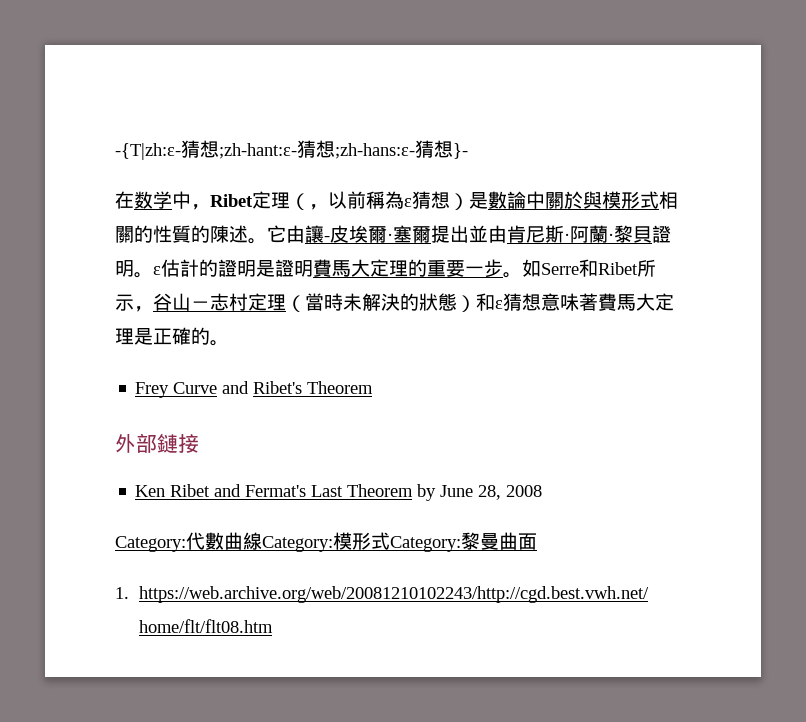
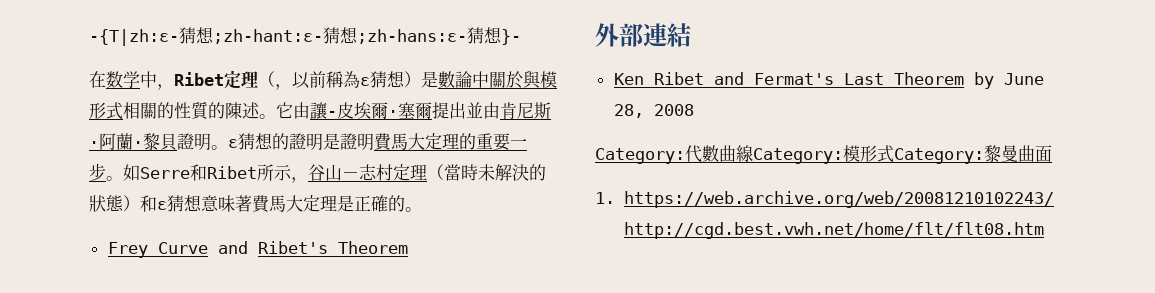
- 它由讓-皮埃爾·塞爾提出並由肯尼斯·阿蘭·黎貝證明。ε估計的證明是證明費馬大定理的重要一步。
+ 它由讓-皮埃爾·塞爾提出並由肯尼斯·阿蘭·黎貝證明。ε猜想的證明是證明費馬大定理的重要一步。
- 外部鏈接
+ 外部連結

